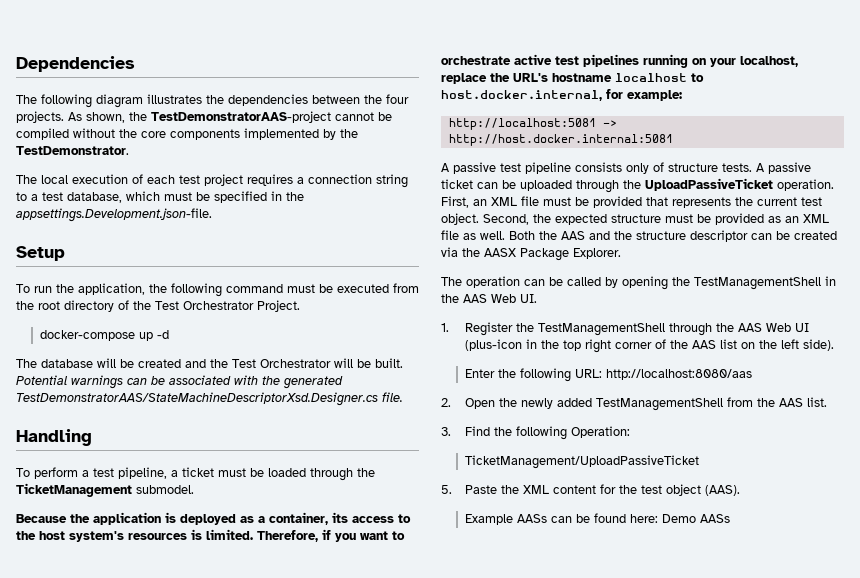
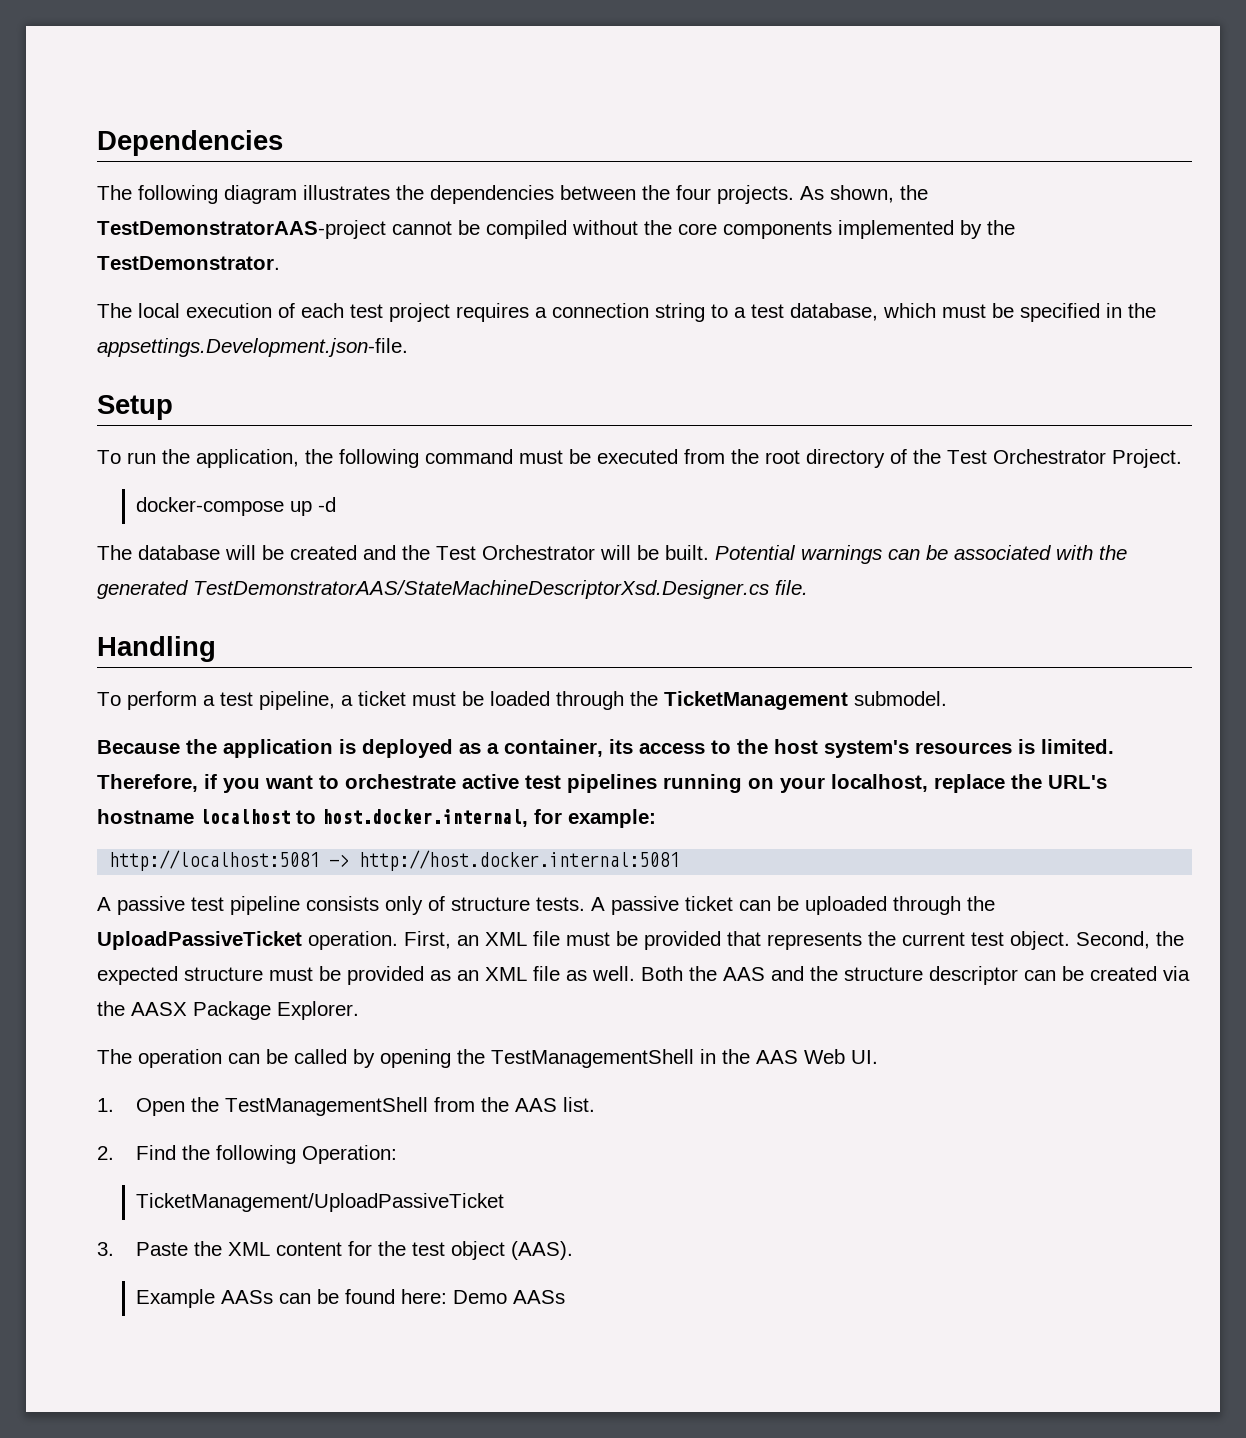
- 1. Register the TestManagementShell through the AAS Web UI (plus-icon in the top right corner of the AAS list on the left side).
- Enter the following URL: http://localhost:8080/aas
- 2. Open the newly added TestManagementShell from the AAS list.
+ 1. Open the TestManagementShell from the AAS list.
- 3. Find the following Operation:
+ 2. Find the following Operation:
- 5. Paste the XML content for the test object (AAS).
+ 3. Paste the XML content for the test object (AAS).

